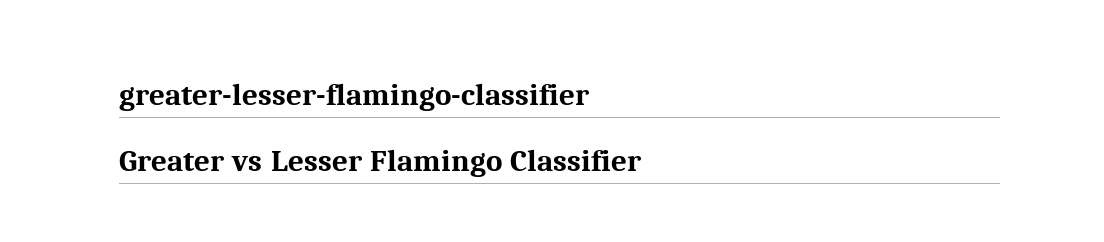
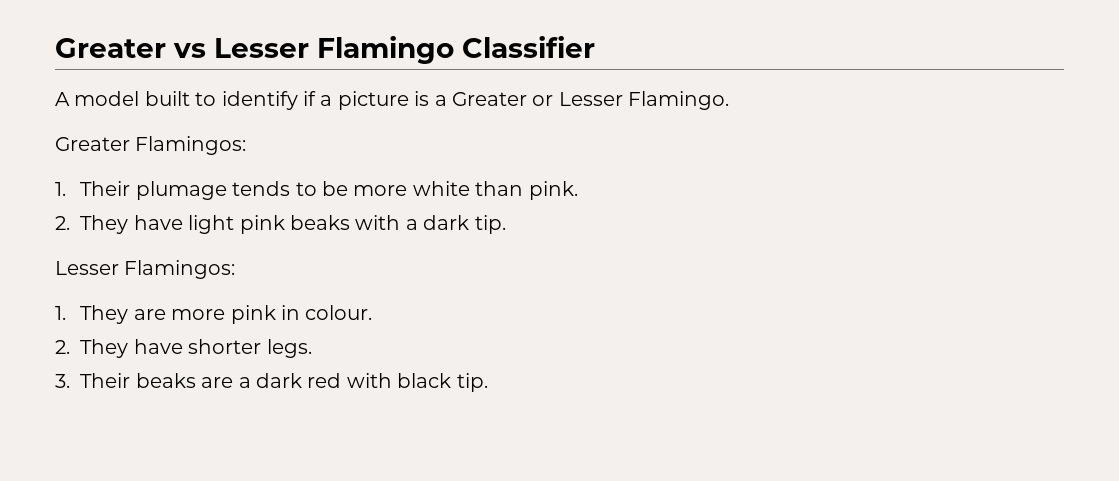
- greater-lesser-flamingo-classifier
+ A model built to identify if a picture is a Greater or Lesser Flamingo.
+ Greater Flamingos:
+ 1. Their plumage tends to be more white than pink.
+ 2. They have light pink beaks with a dark tip.
+ Lesser Flamingos:
+ 1. They are more pink in colour.
+ 2. They have shorter legs.
+ 3. Their beaks are a dark red with black tip.

